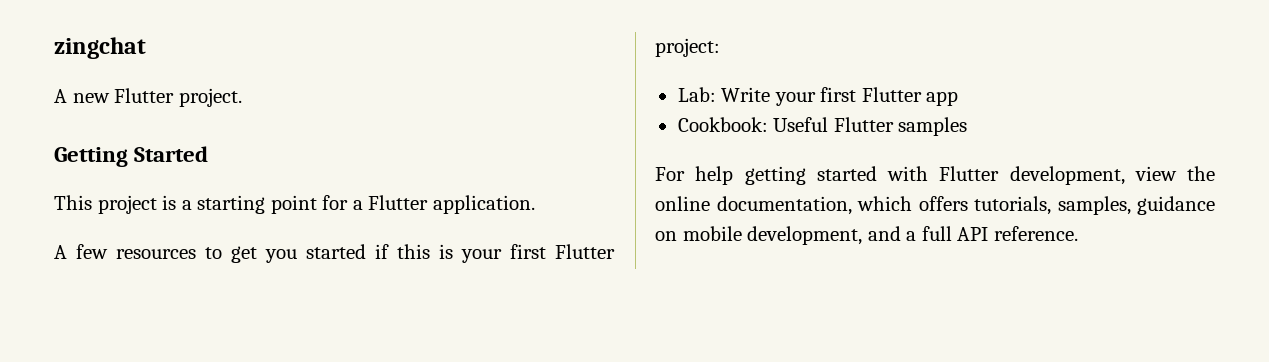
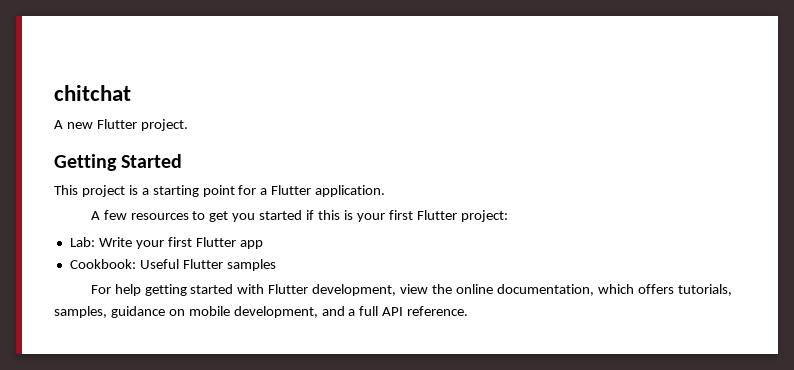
- zingchat
+ chitchat

